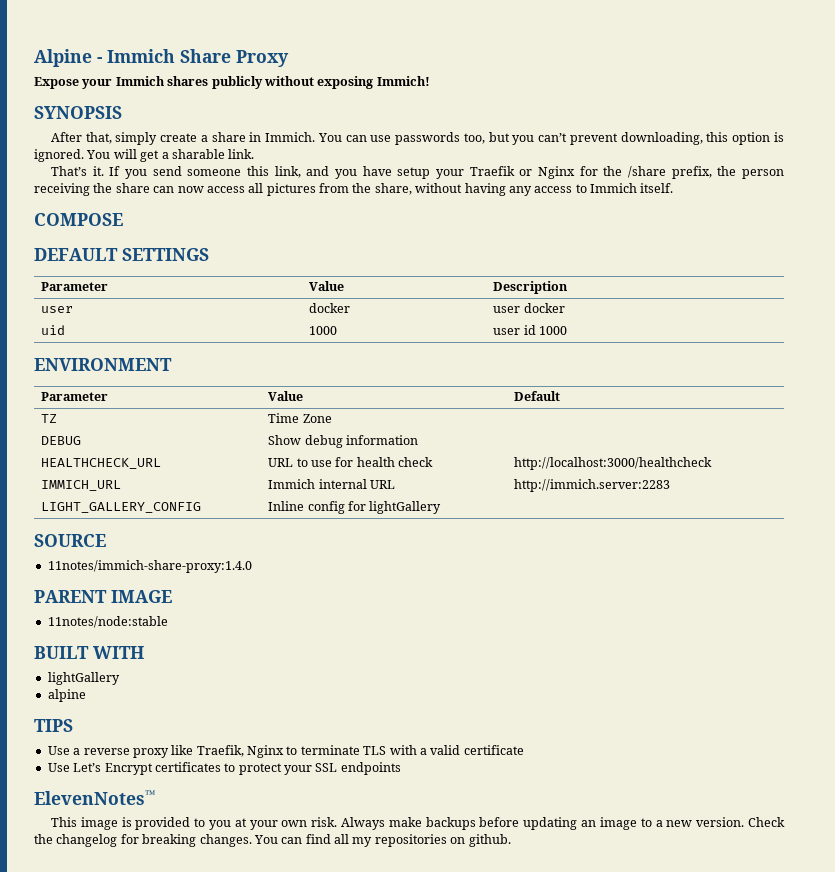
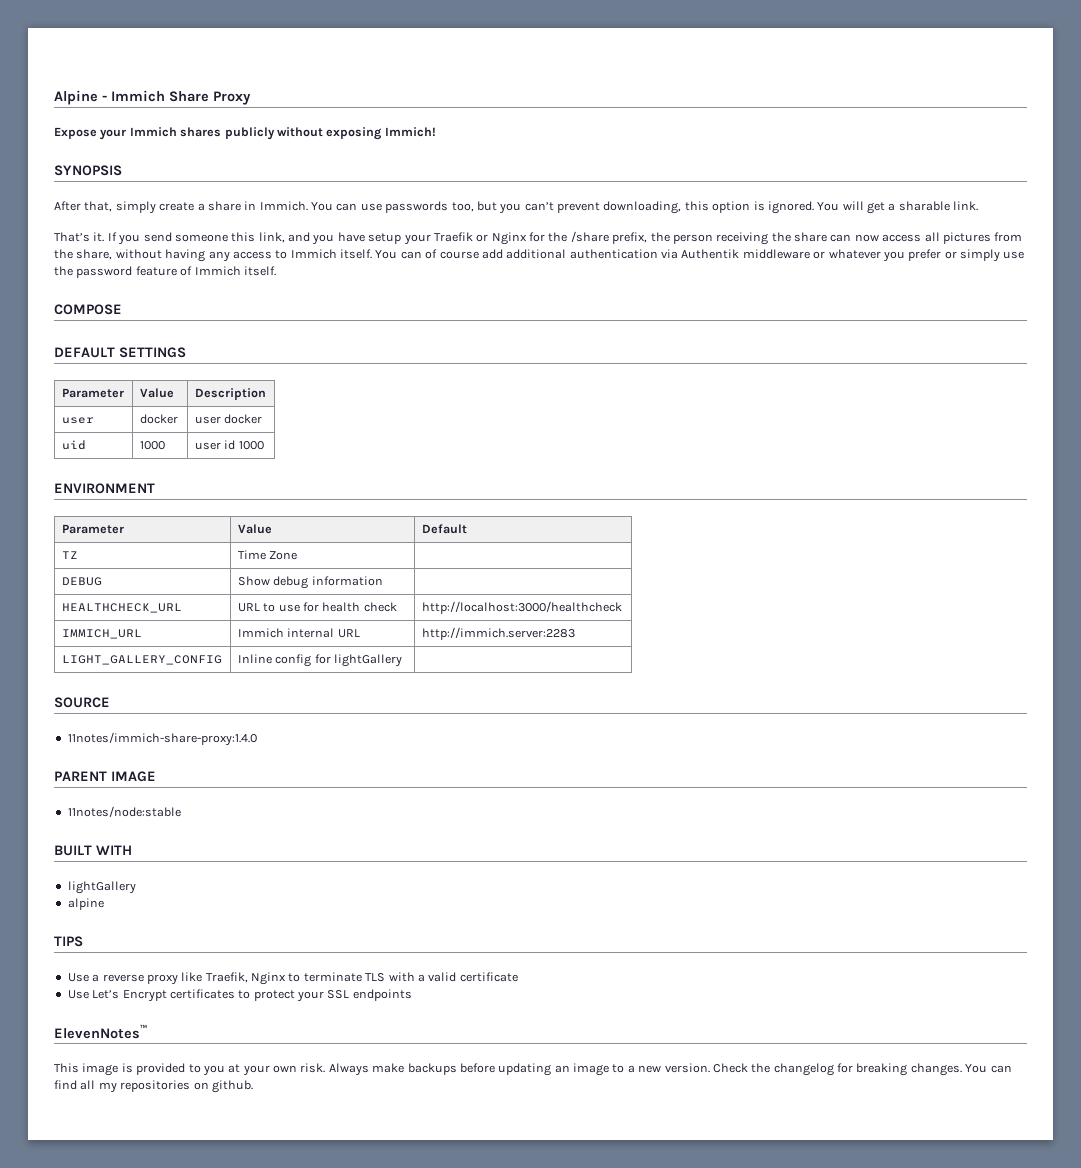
+ You can of course add additional authentication via Authentik middleware or whatever you prefer or simply use the password feature of Immich itself.

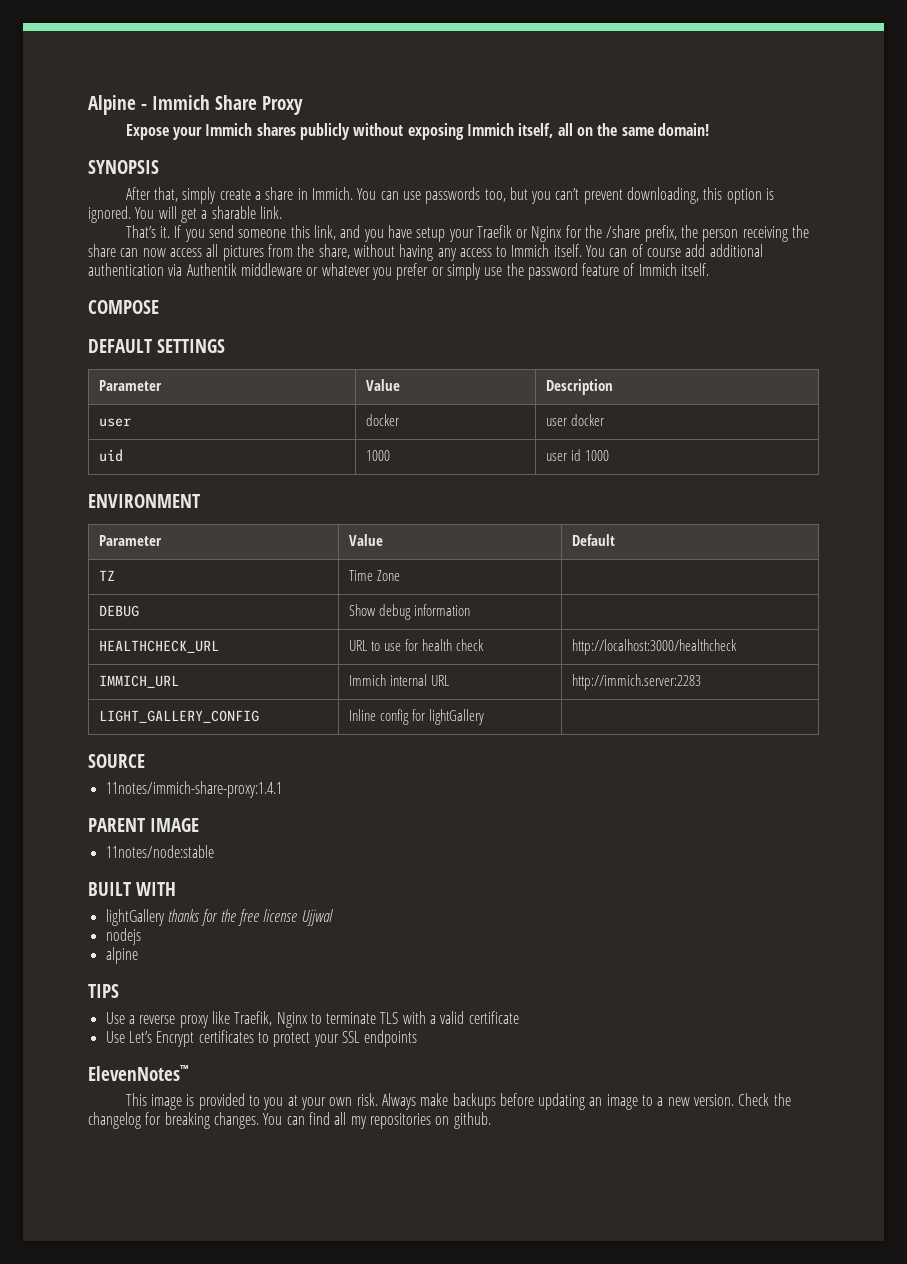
- Expose your Immich shares publicly without exposing Immich!
+ Expose your Immich shares publicly without exposing Immich itself, all on the same domain!
- 11notes/immich-share-proxy:1.4.0
+ 11notes/immich-share-proxy:1.4.1
  BUILT WITH
- lightGallery
+ lightGallery thanks for the free license Ujjwal
+ nodejs

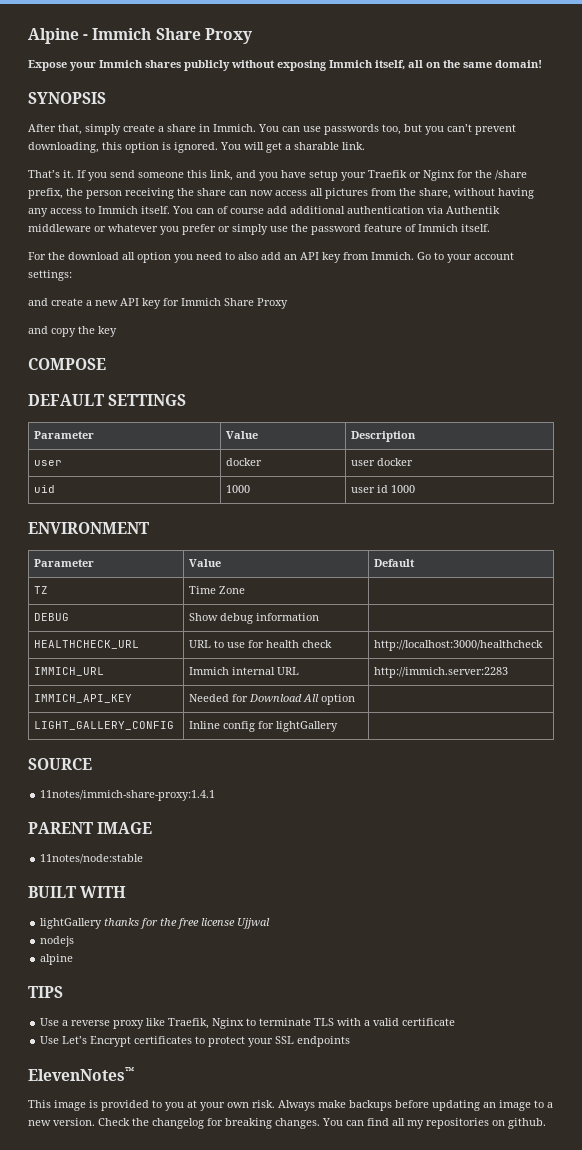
+ For the download all option you need to also add an API key from Immich. Go to your account settings:
+ and create a new API key for Immich Share Proxy
+ and copy the key
+ IMMICH_API_KEY | Needed for Download All option |

